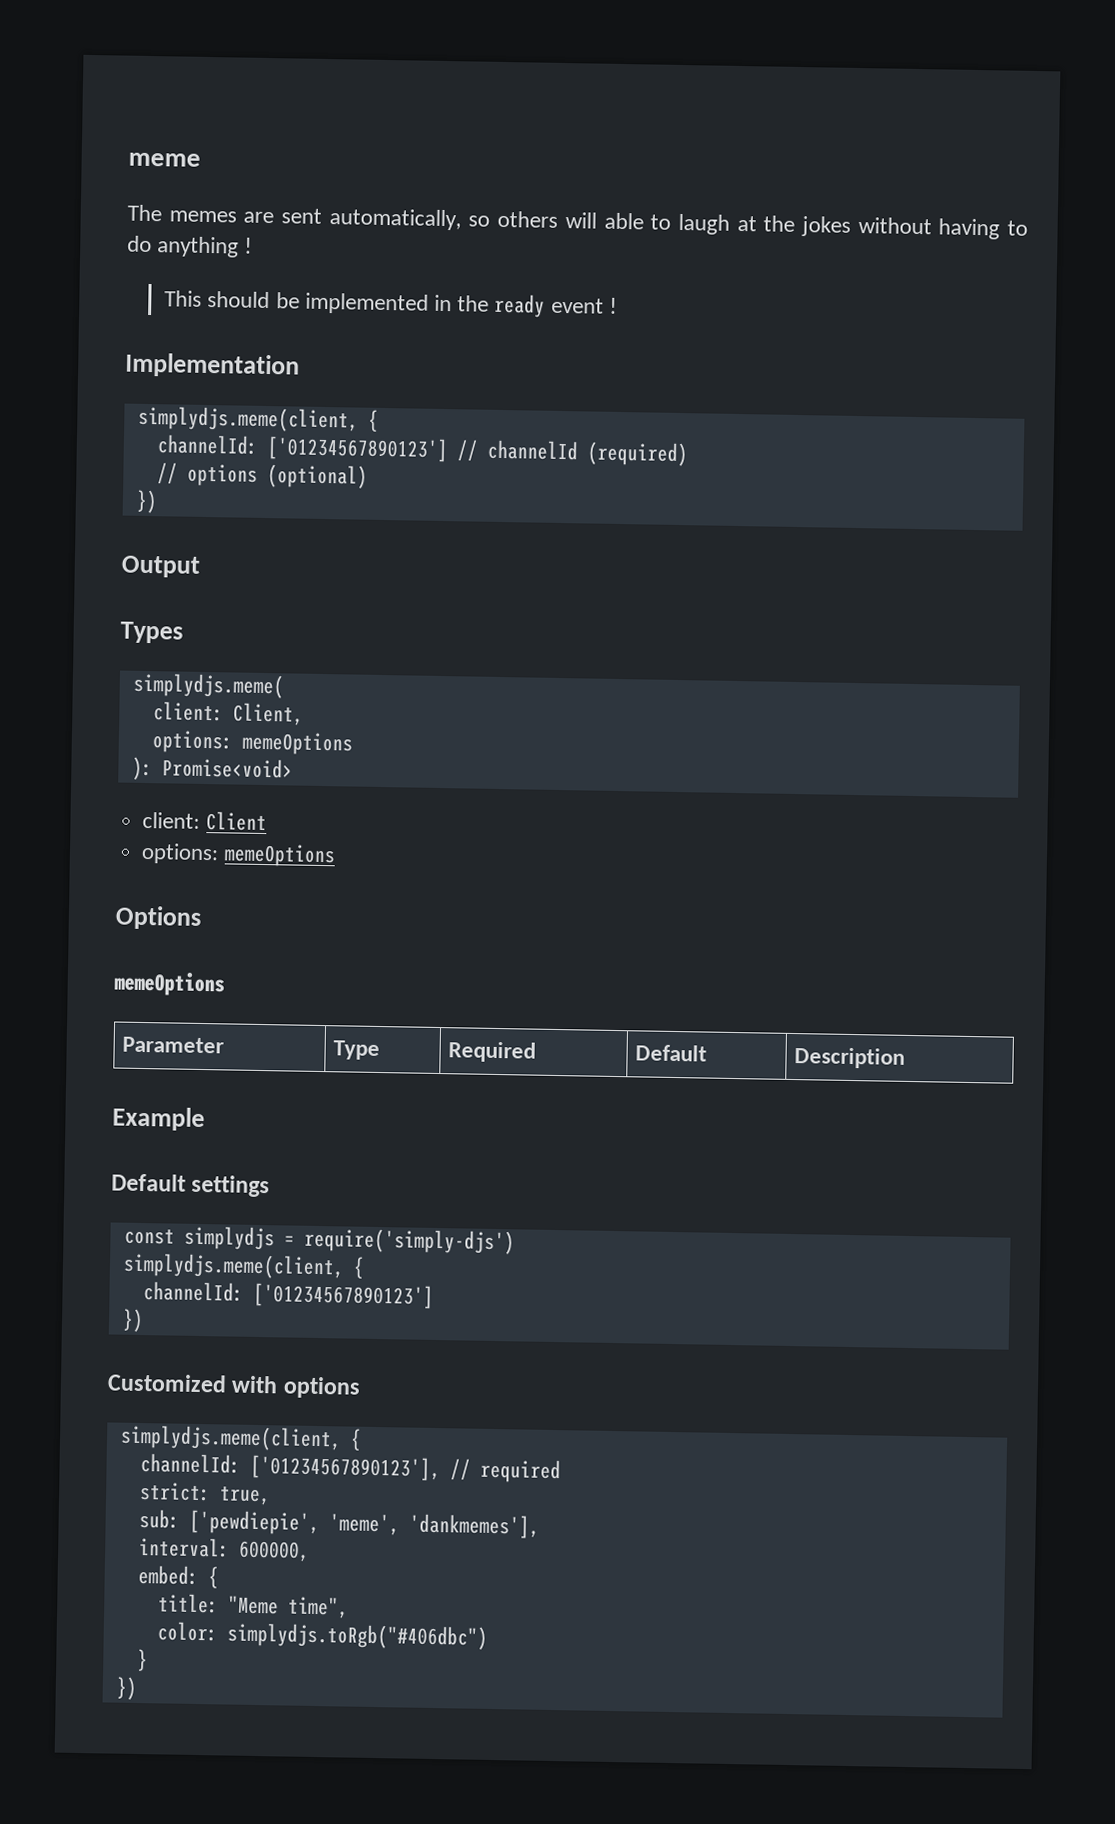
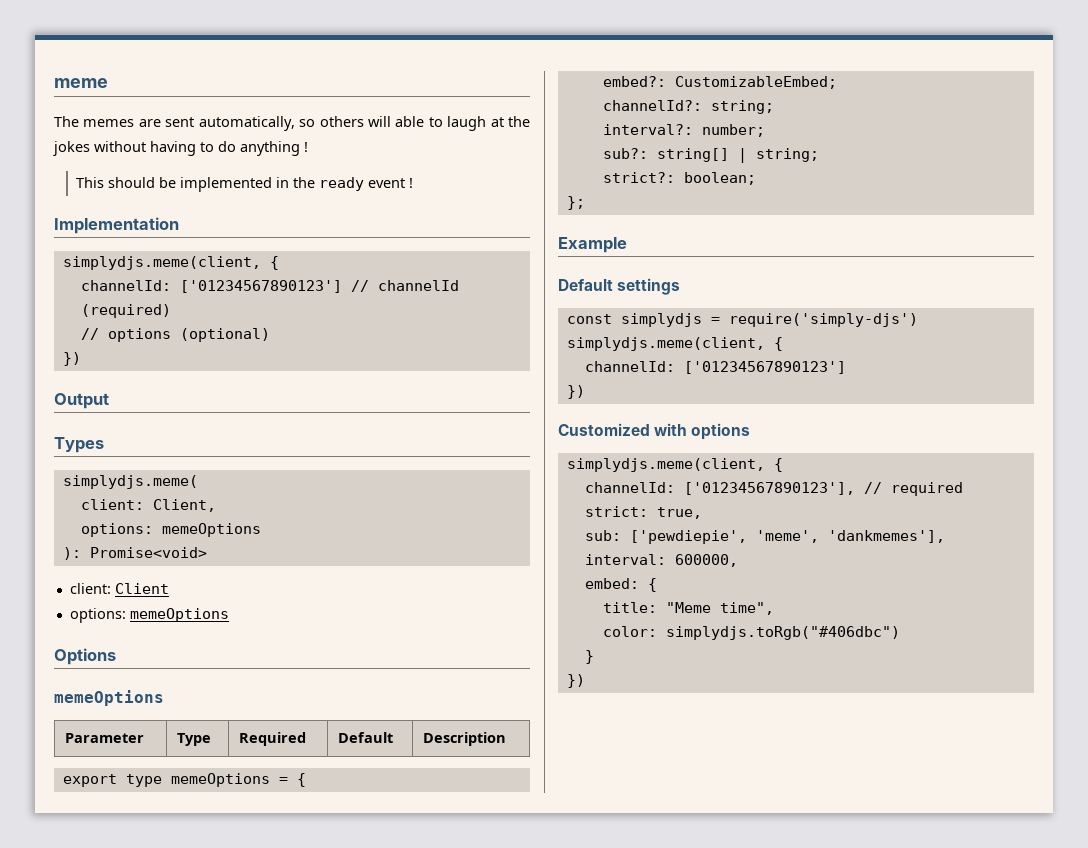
+ export type memeOptions = {
+ embed?: CustomizableEmbed;
+ channelId?: string;
+ interval?: number;
+ sub?: string[] | string;
+ strict?: boolean;
+ };

